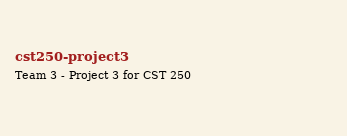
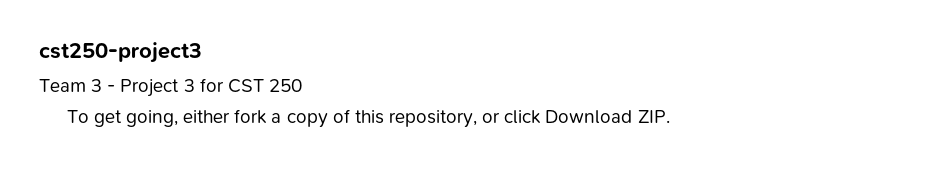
+ To get going, either fork a copy of this repository, or click Download ZIP.

